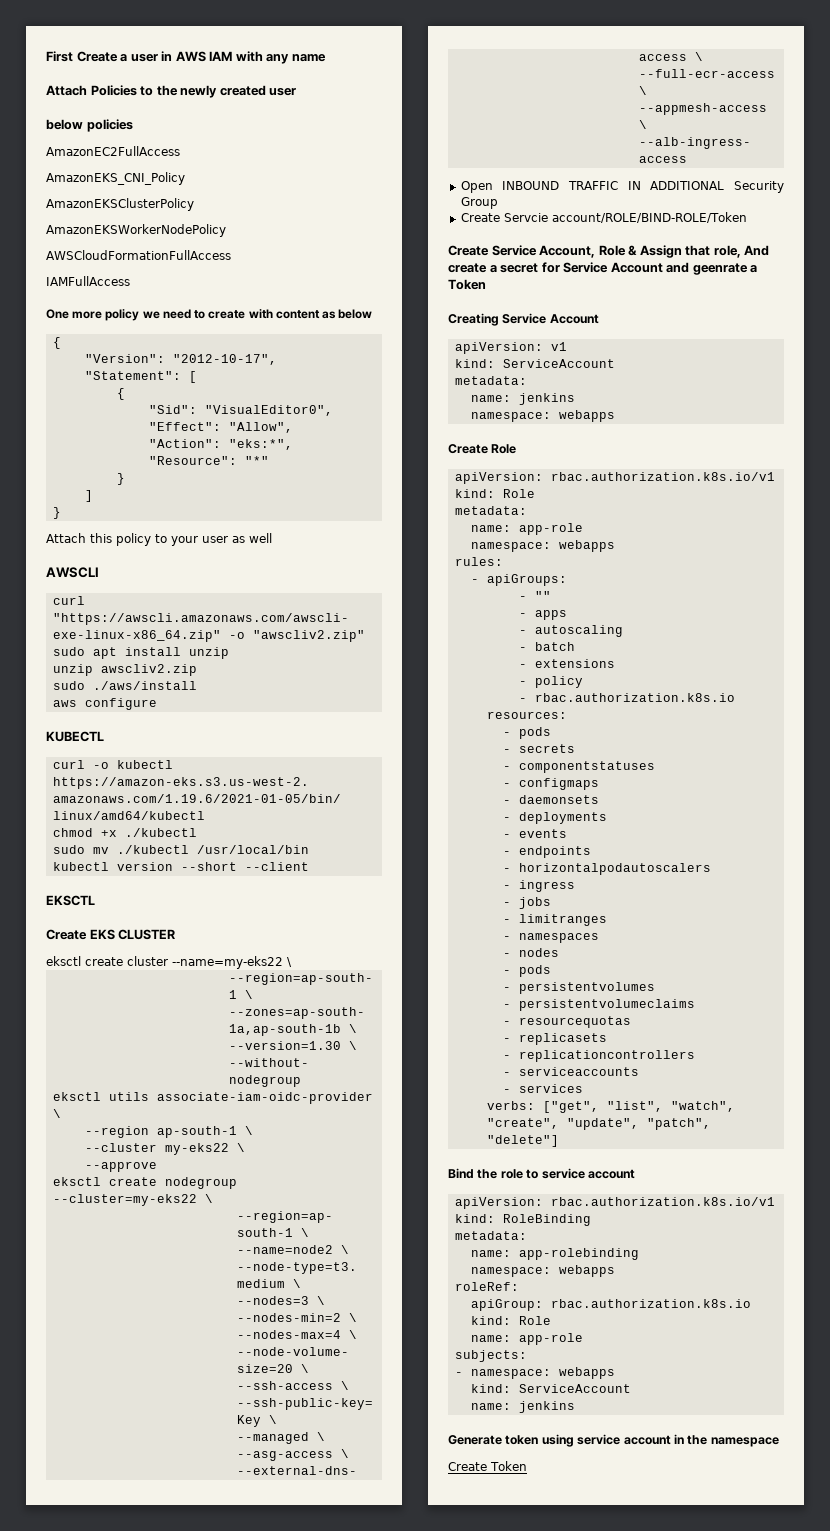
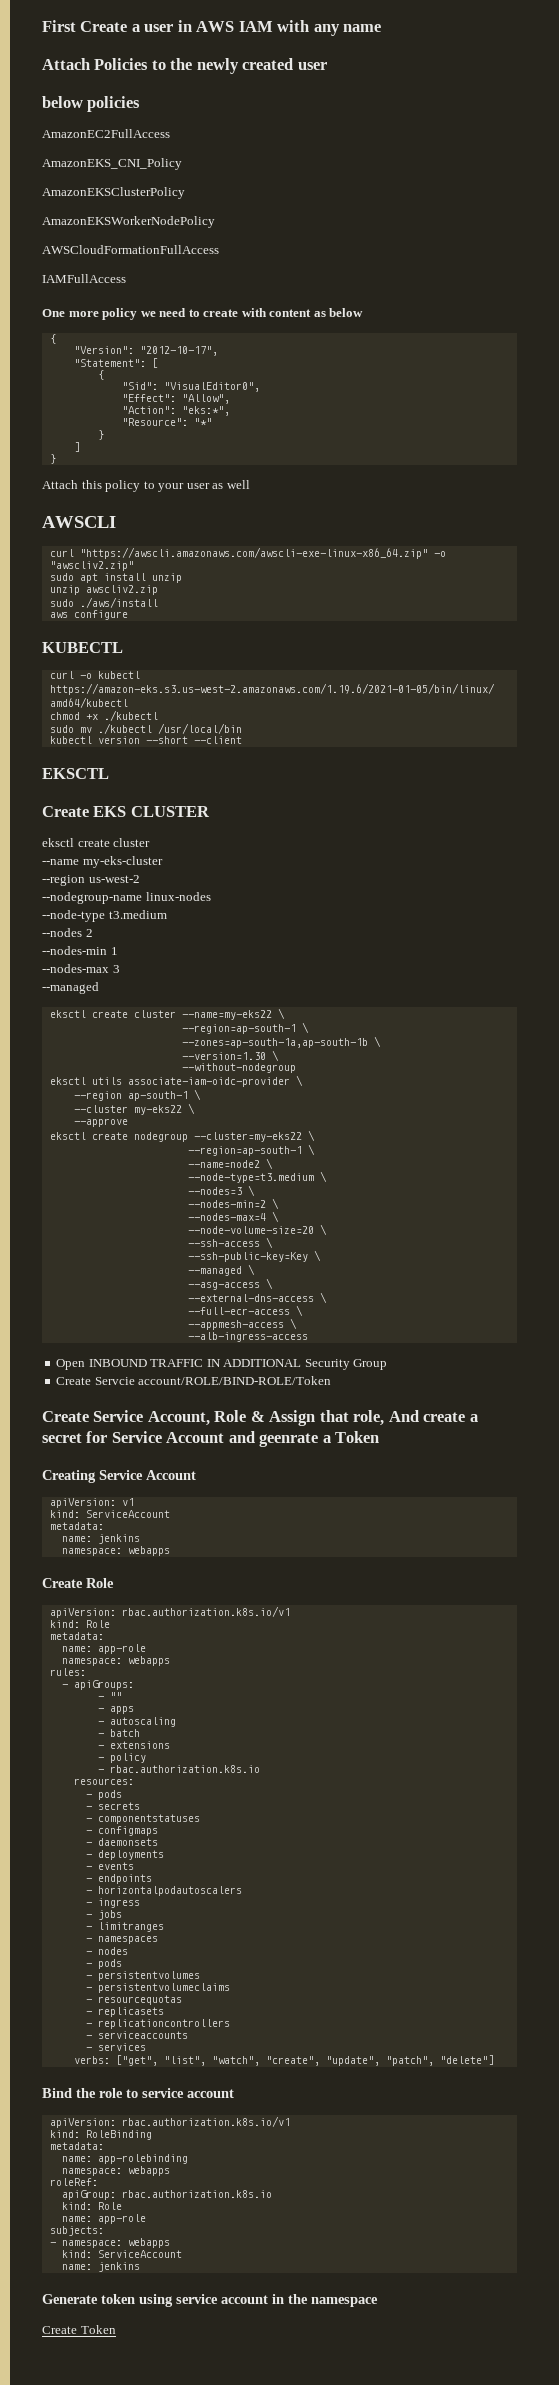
  Create EKS CLUSTER
+ eksctl create cluster
+ --name my-eks-cluster
+ --region us-west-2
+ --nodegroup-name linux-nodes
+ --node-type t3.medium
+ --nodes 2
+ --nodes-min 1
+ --nodes-max 3
+ --managed

